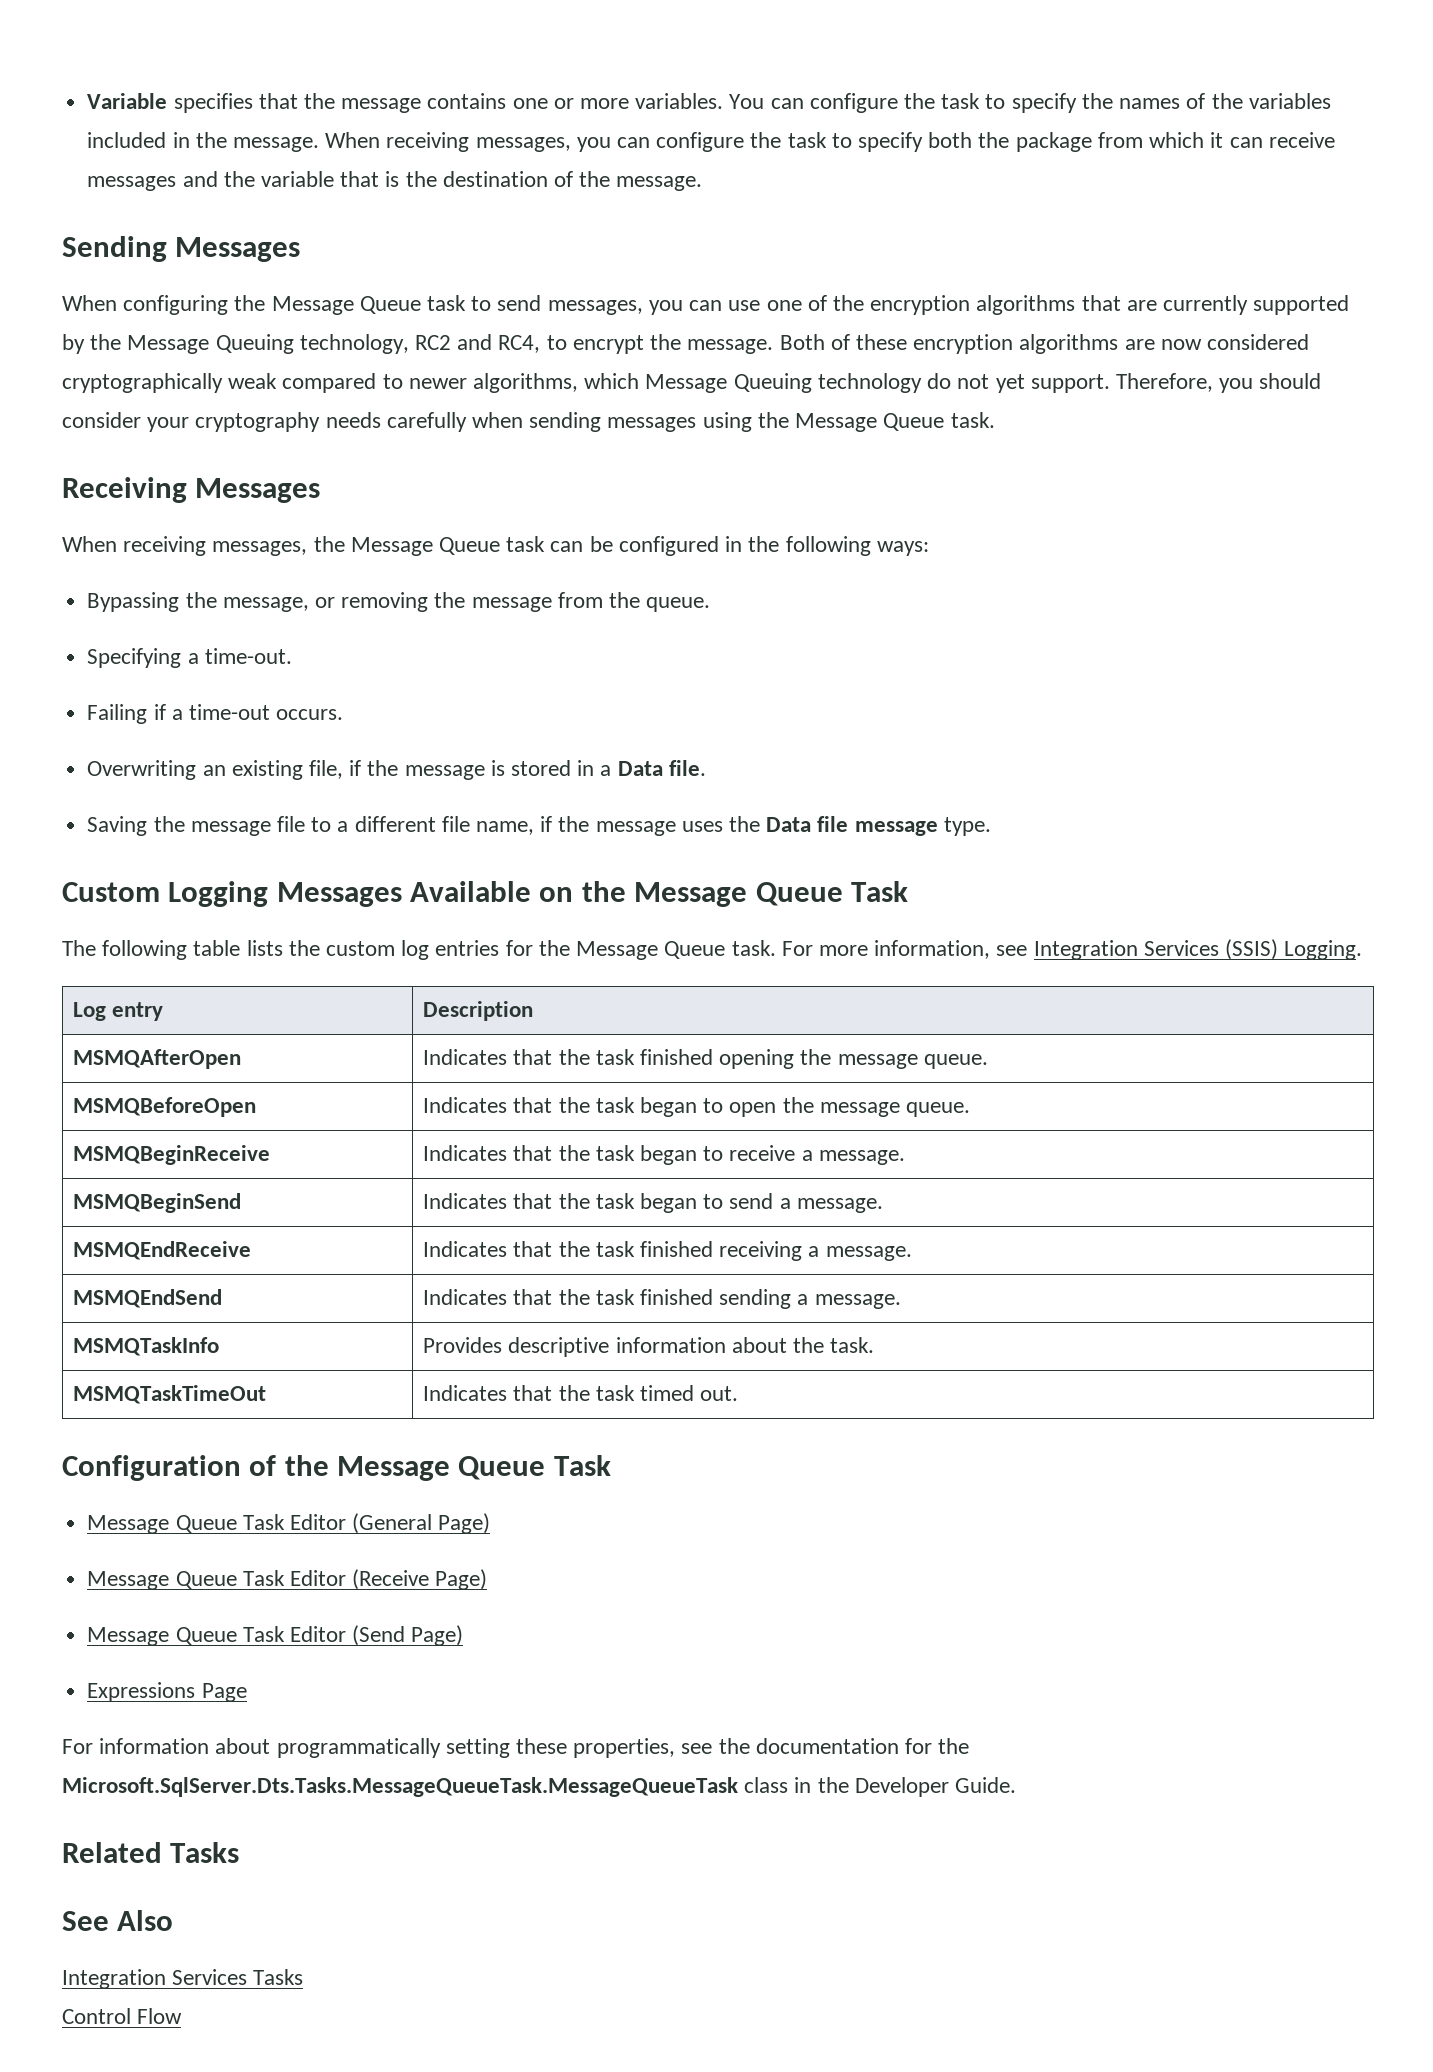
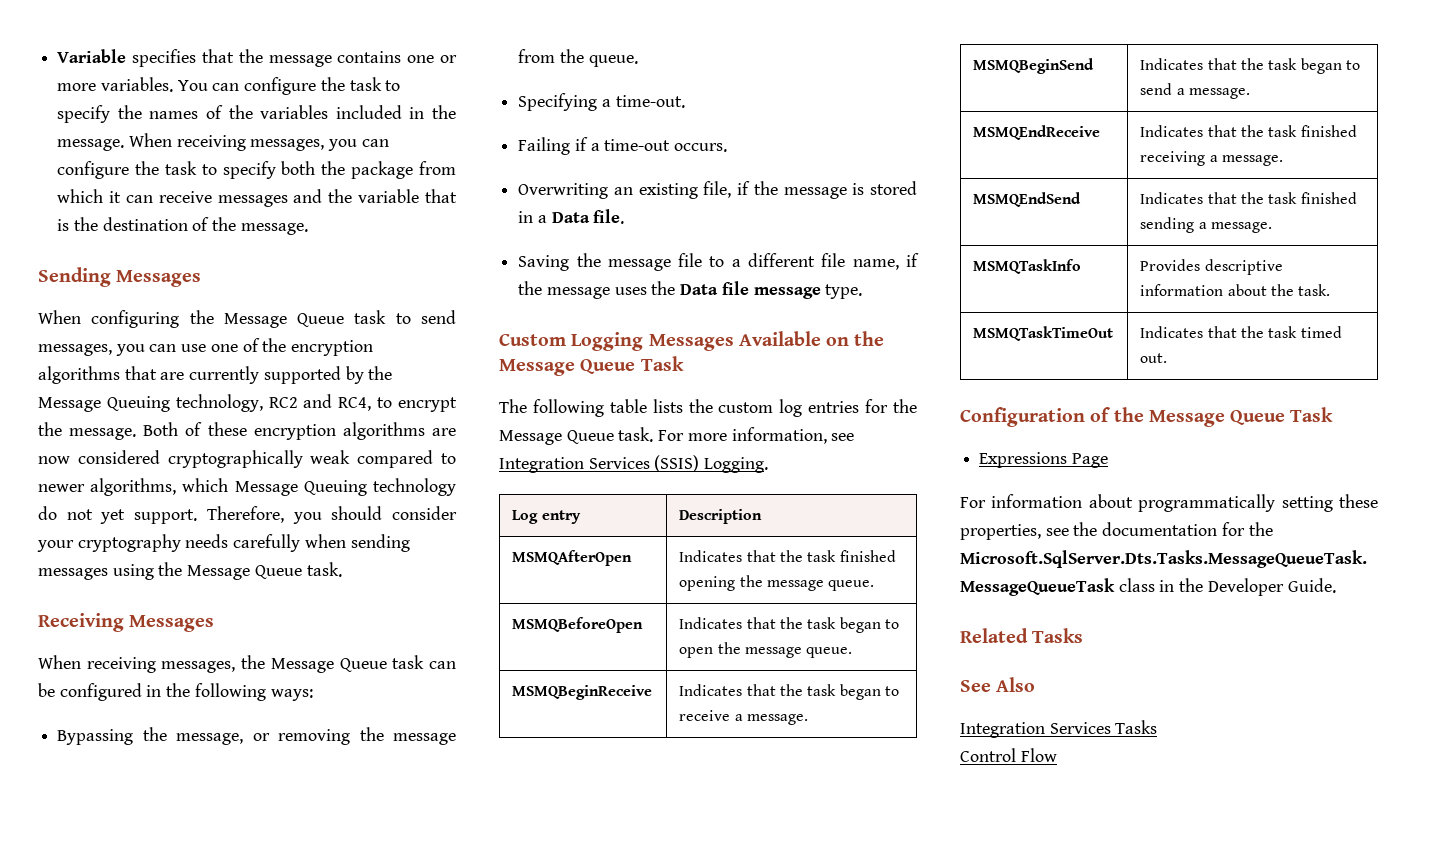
- Message Queue Task Editor (General Page)
- Message Queue Task Editor (Receive Page)
- Message Queue Task Editor (Send Page)

